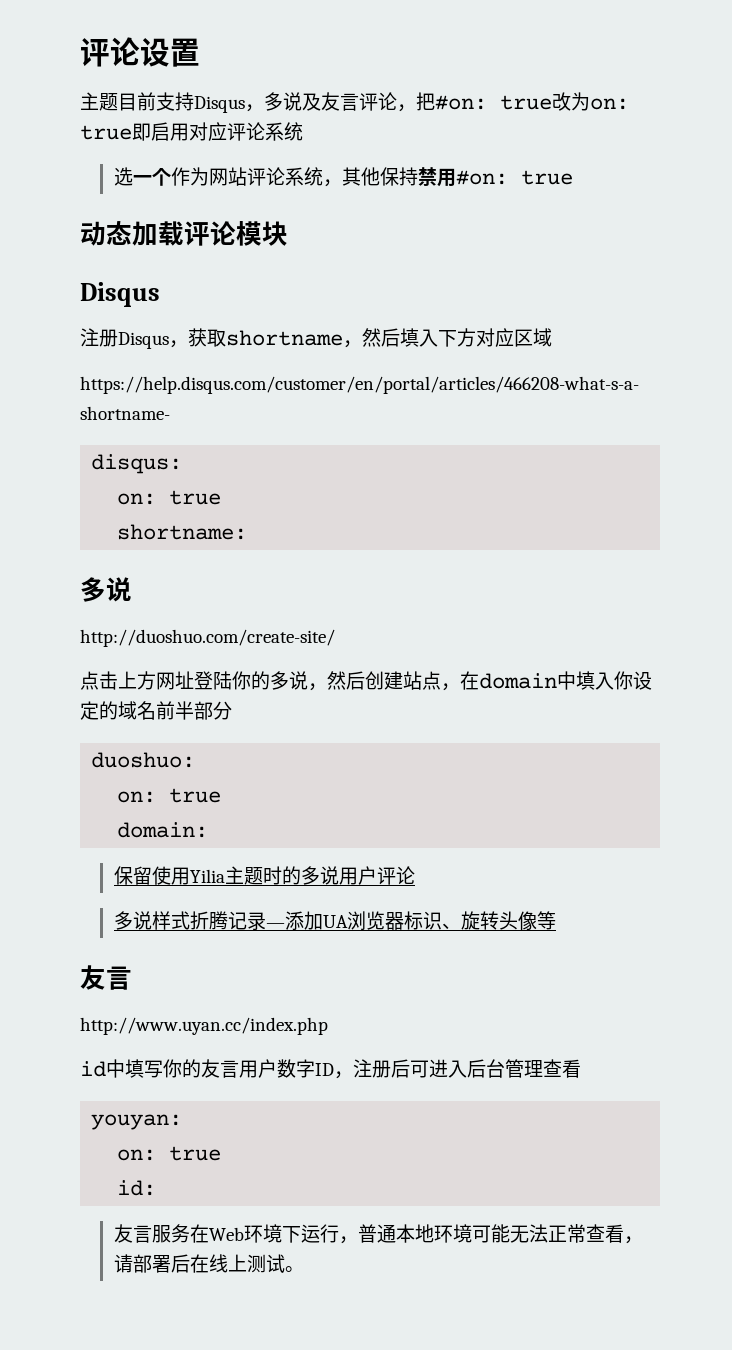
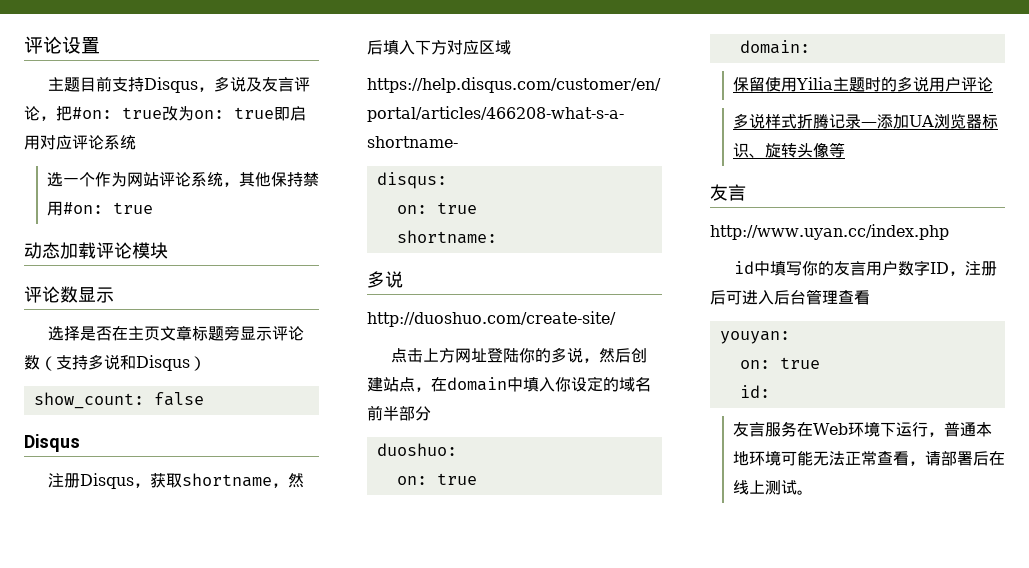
+ 评论数显示
+ 选择是否在主页文章标题旁显示评论数（支持多说和Disqus）
+ show_count: false

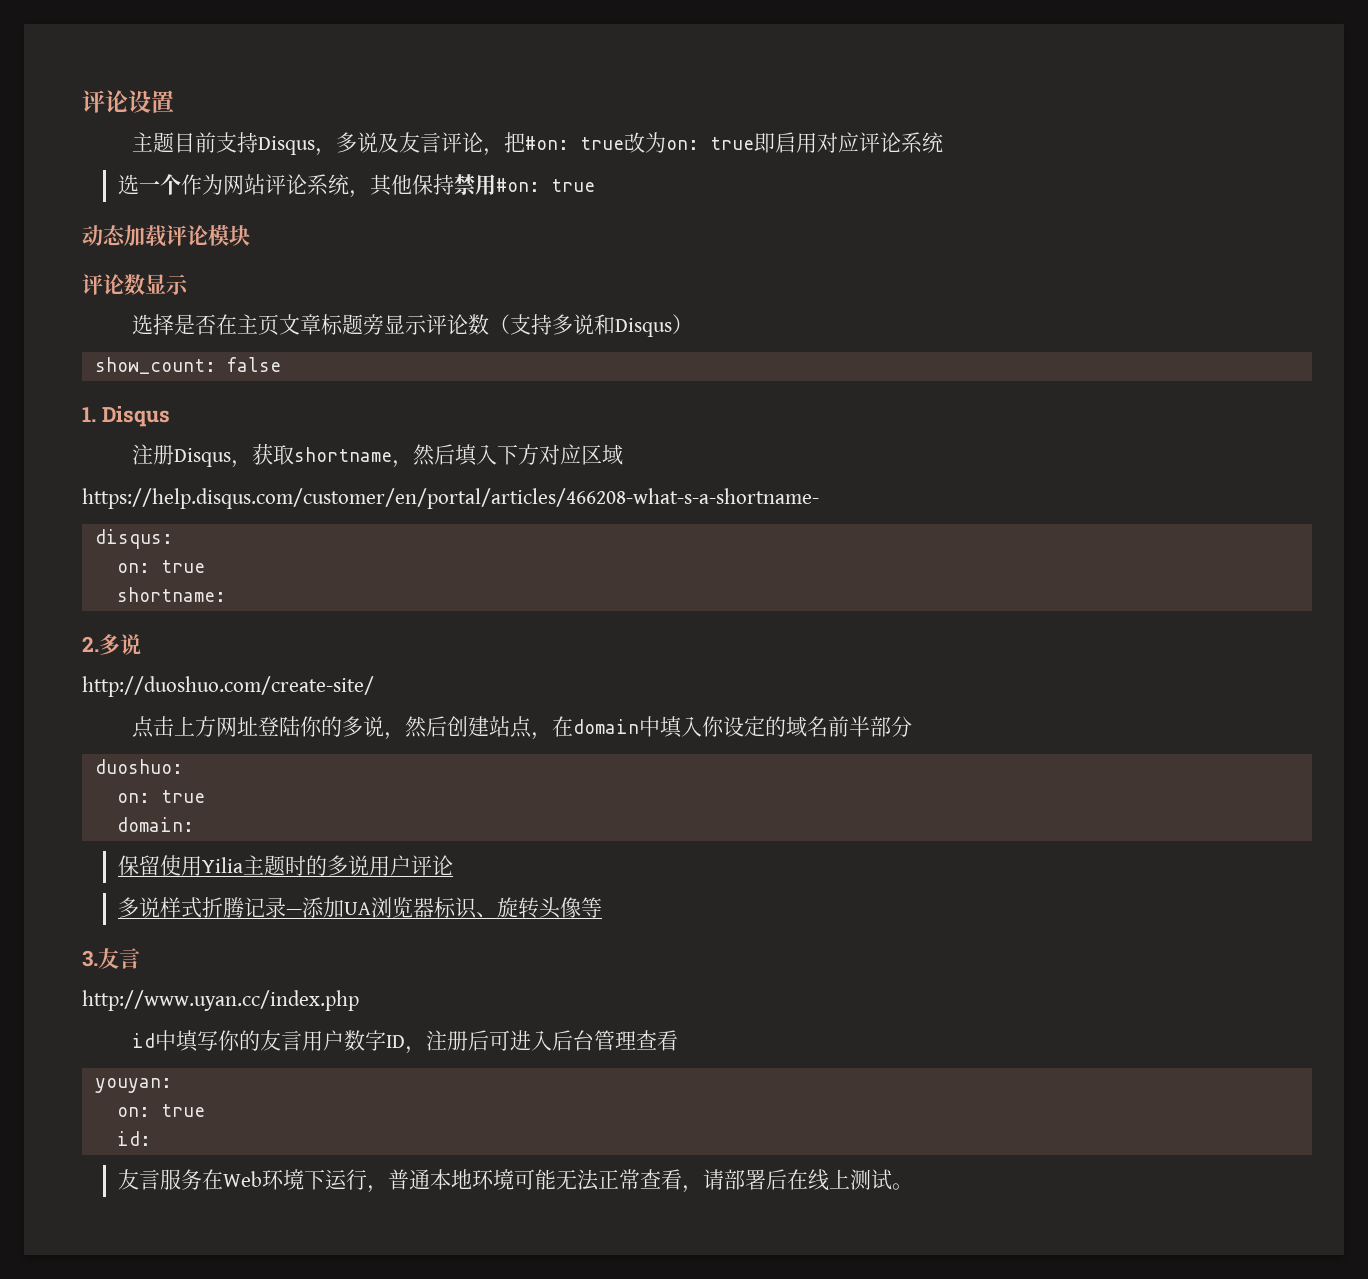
  show_count: false
- Disqus
+ 1. Disqus
  shortname:
- 多说
+ 2.多说
  多说样式折腾记录—添加UA浏览器标识、旋转头像等
- 友言
+ 3.友言

